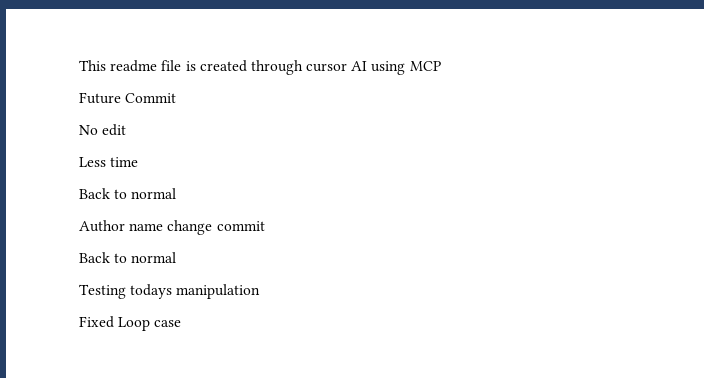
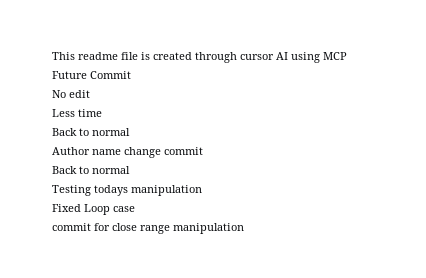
+ commit for close range manipulation

